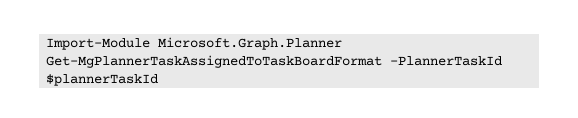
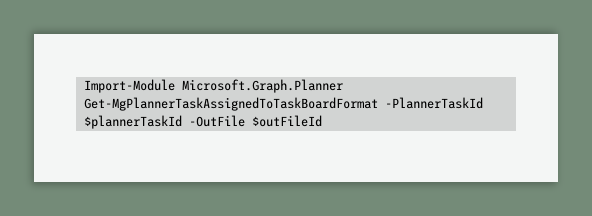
- Get-MgPlannerTaskAssignedToTaskBoardFormat -PlannerTaskId $plannerTaskId
+ Get-MgPlannerTaskAssignedToTaskBoardFormat -PlannerTaskId $plannerTaskId -OutFile $outFileId

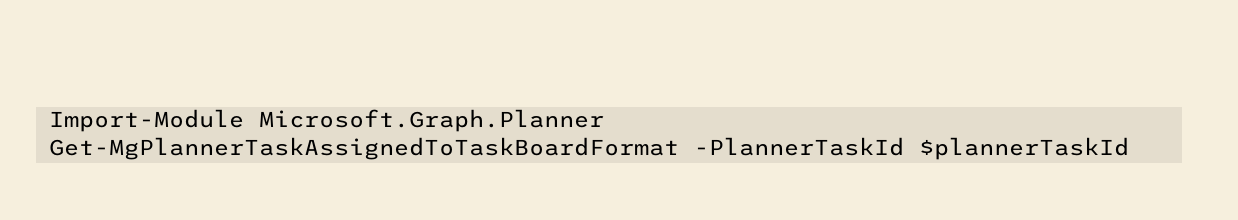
- Get-MgPlannerTaskAssignedToTaskBoardFormat -PlannerTaskId $plannerTaskId -OutFile $outFileId
+ Get-MgPlannerTaskAssignedToTaskBoardFormat -PlannerTaskId $plannerTaskId

